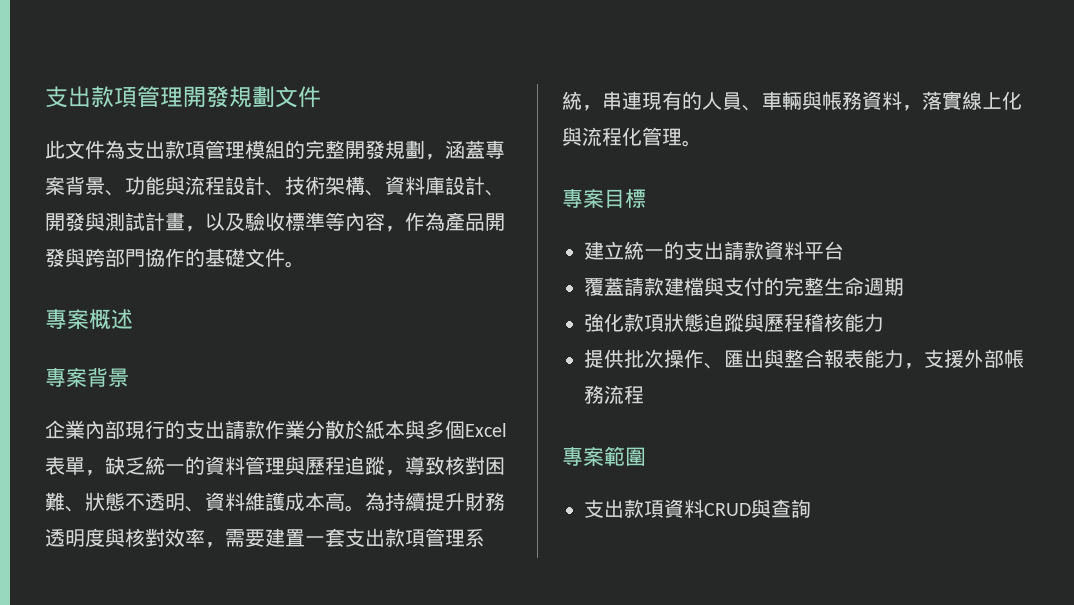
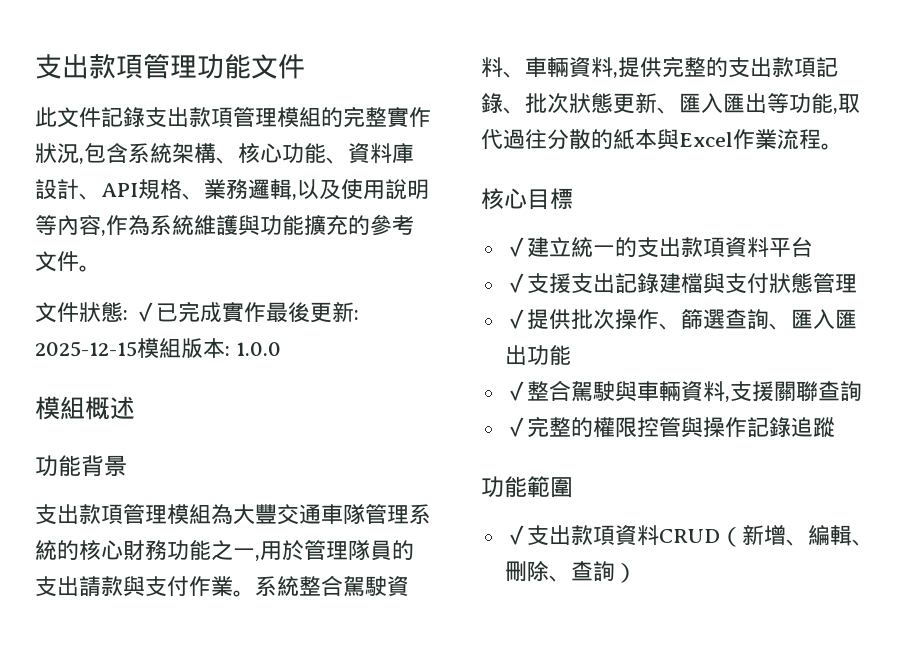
- 支出款項管理開發規劃文件
+ 支出款項管理功能文件
- 此文件為支出款項管理模組的完整開發規劃，涵蓋專案背景、功能與流程設計、技術架構、資料庫設計、開發與測試計畫，以及驗收標準等內容，作為產品開發與跨部門協作的基礎文件。
- 專案概述
- 專案背景
+ 此文件記錄支出款項管理模組的完整實作狀況,包含系統架構、核心功能、資料庫設計、API規格、業務邏輯,以及使用說明等內容,作為系統維護與功能擴充的參考文件。
+ 文件狀態: ✓已完成實作最後更新: 2025-12-15模組版本: 1.0.0
+ 模組概述
+ 功能背景
- 企業內部現行的支出請款作業分散於紙本與多個Excel表單，缺乏統一的資料管理與歷程追蹤，導致核對困難、狀態不透明、資料維護成本高。為持續提升財務透明度與核對效率，需要建置一套支出款項管理系統，串連現有的人員、車輛與帳務資料，落實線上化與流程化管理。
- 專案目標
+ 支出款項管理模組為大豐交通車隊管理系統的核心財務功能之一,用於管理隊員的支出請款與支付作業。系統整合駕駛資料、車輛資料,提供完整的支出款項記錄、批次狀態更新、匯入匯出等功能,取代過往分散的紙本與Excel作業流程。
+ 核心目標
- 建立統一的支出請款資料平台
+ ✓建立統一的支出款項資料平台
- 覆蓋請款建檔與支付的完整生命週期
- 強化款項狀態追蹤與歷程稽核能力
- 提供批次操作、匯出與整合報表能力，支援外部帳務流程
- 專案範圍
+ ✓支援支出記錄建檔與支付狀態管理
+ ✓提供批次操作、篩選查詢、匯入匯出功能
+ ✓整合駕駛與車輛資料,支援關聯查詢
+ ✓完整的權限控管與操作記錄追蹤
+ 功能範圍
- 支出款項資料CRUD與查詢
+ ✓支出款項資料CRUD（新增、編輯、刪除、查詢）

